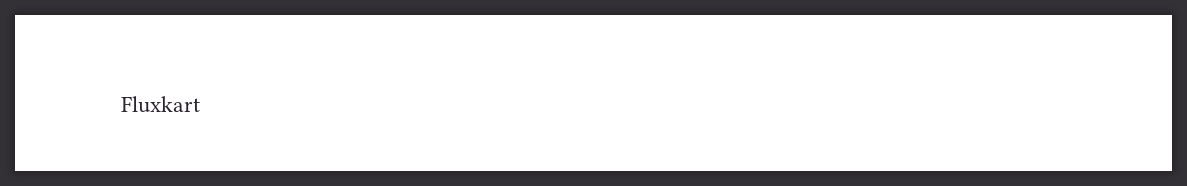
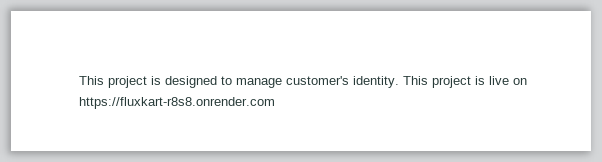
- Fluxkart
+ This project is designed to manage customer's identity. This project is live on https://fluxkart-r8s8.onrender.com

